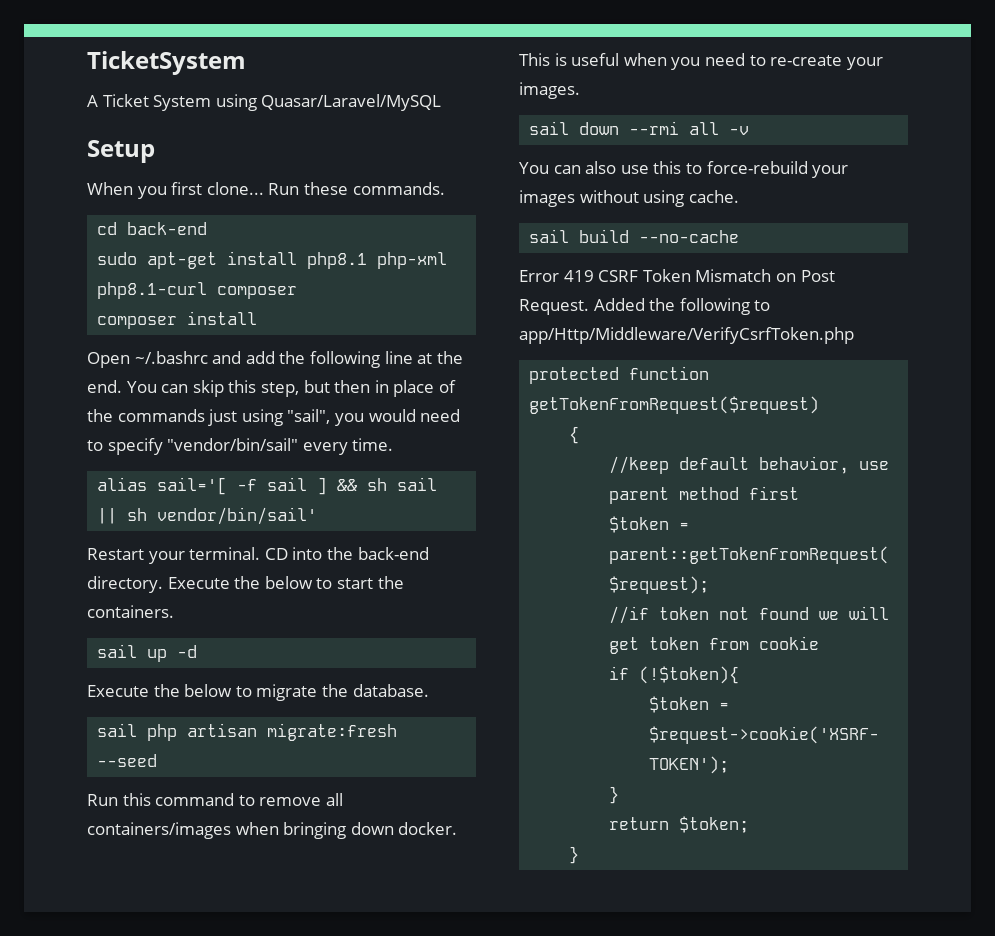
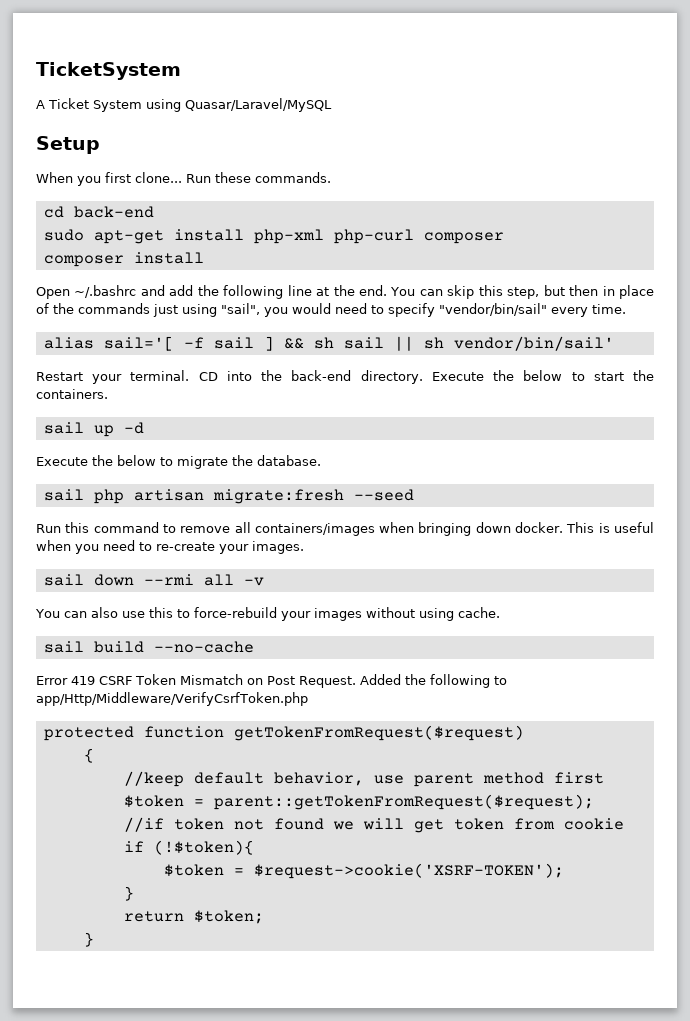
- sudo apt-get install php8.1 php-xml php8.1-curl composer
+ sudo apt-get install php-xml php-curl composer

